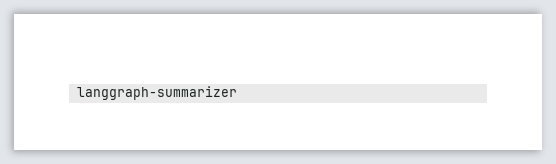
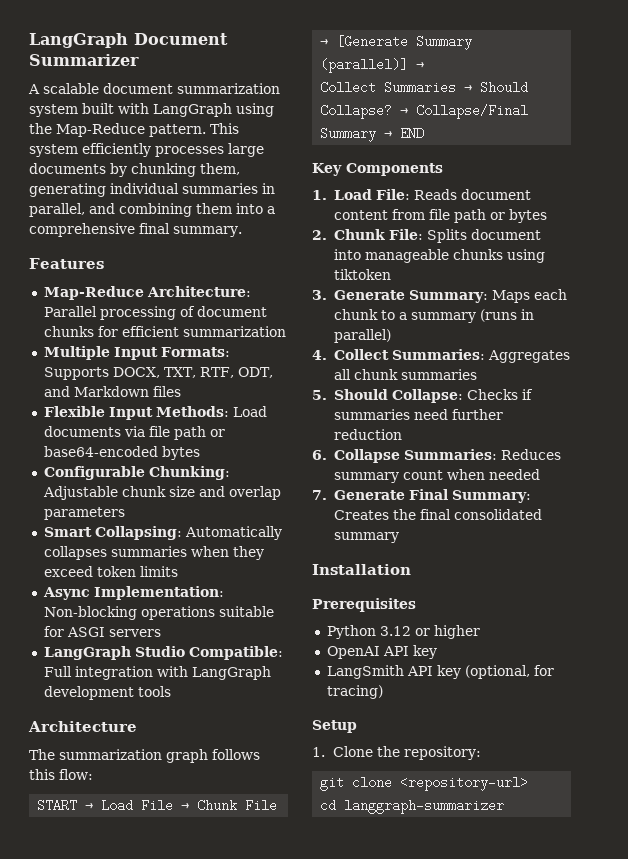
- langgraph-summarizer
+ LangGraph Document Summarizer
+ A scalable document summarization system built with LangGraph using the Map-Reduce pattern. This system efficiently processes large documents by chunking them, generating individual summaries in parallel, and combining them into a comprehensive final summary.
+ Features
+ Map-Reduce Architecture: Parallel processing of document chunks for efficient summarization
+ Multiple Input Formats: Supports DOCX, TXT, RTF, ODT, and Markdown files
+ Flexible Input Methods: Load documents via file path or base64-encoded bytes
+ Configurable Chunking: Adjustable chunk size and overlap parameters
+ Smart Collapsing: Automatically collapses summaries when they exceed token limits
+ Async Implementation: Non-blocking operations suitable for ASGI servers
+ LangGraph Studio Compatible: Full integration with LangGraph development tools
+ Architecture
+ The summarization graph follows this flow:
+ START → Load File → Chunk File → [Generate Summary (parallel)] →
+ Collect Summaries → Should Collapse? → Collapse/Final Summary → END
+ Key Components
+ 1. Load File: Reads document content from file path or bytes
+ 2. Chunk File: Splits document into manageable chunks using tiktoken
+ 3. Generate Summary: Maps each chunk to a summary (runs in parallel)
+ 4. Collect Summaries: Aggregates all chunk summaries
+ 5. Should Collapse: Checks if summaries need further reduction
+ 6. Collapse Summaries: Reduces summary count when needed
+ 7. Generate Final Summary: Creates the final consolidated summary
+ Installation
+ Prerequisites
+ Python 3.12 or higher
+ OpenAI API key
+ LangSmith API key (optional, for tracing)
+ Setup
+ 1. Clone the repository:
+ git clone <repository-url>
+ cd langgraph-summarizer

